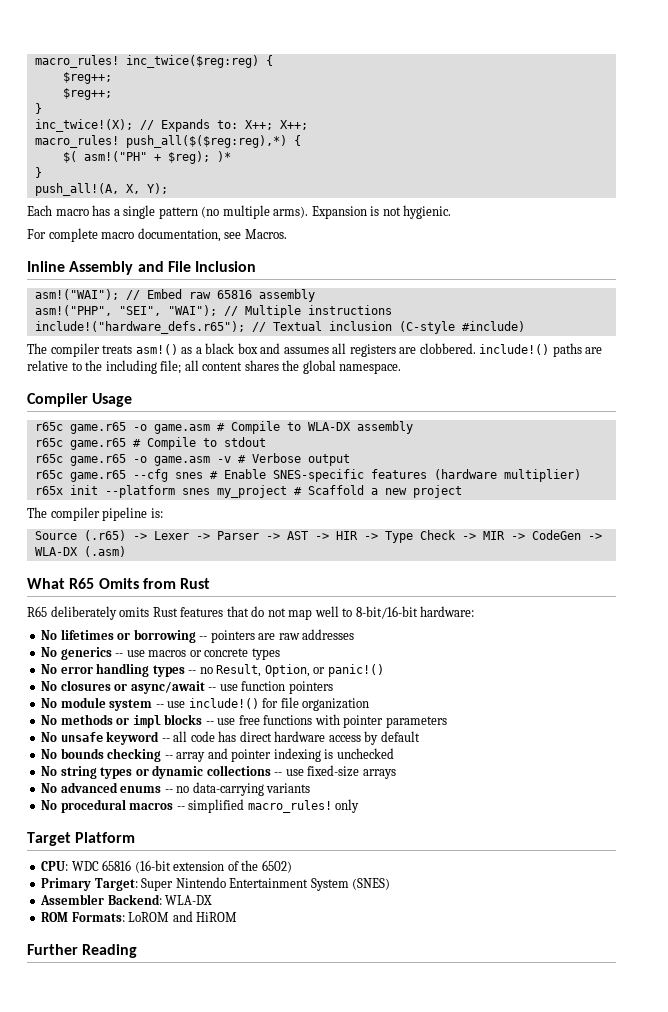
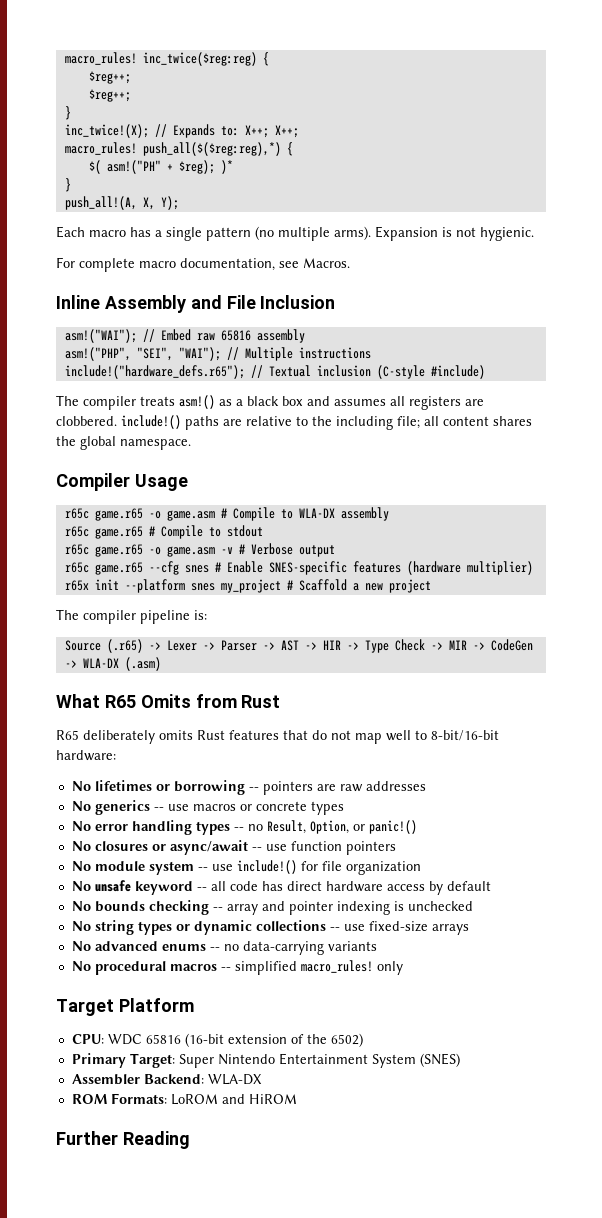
- No methods or impl blocks -- use free functions with pointer parameters

